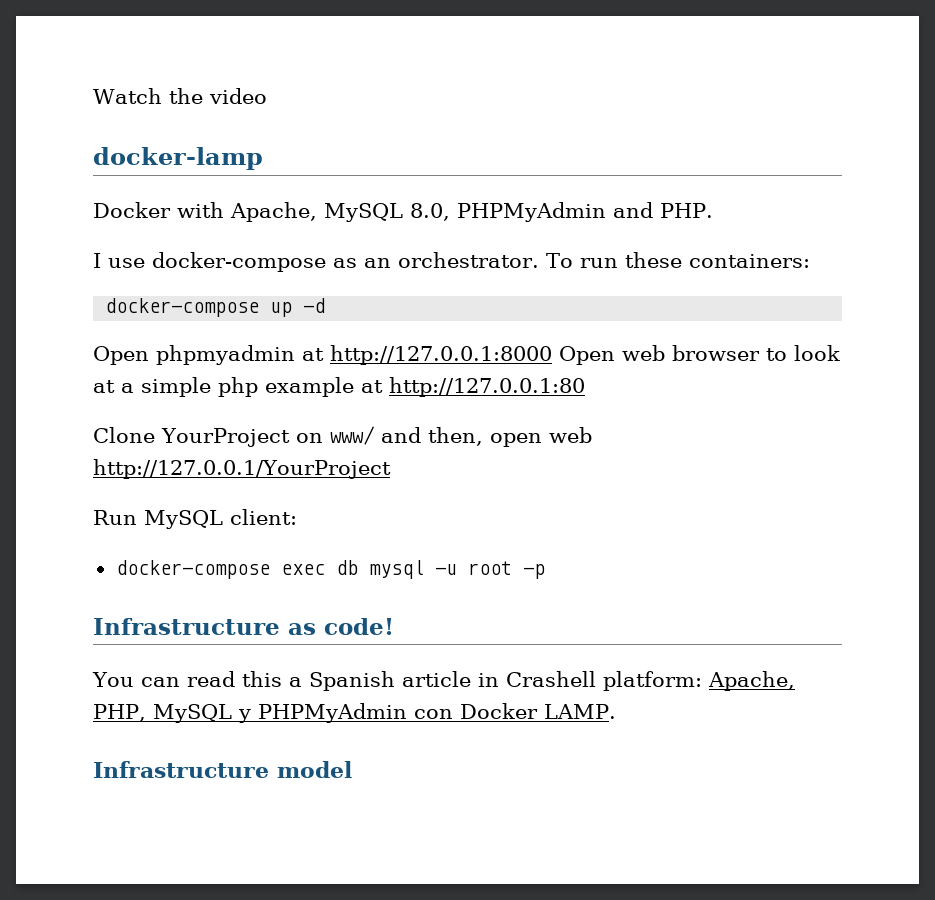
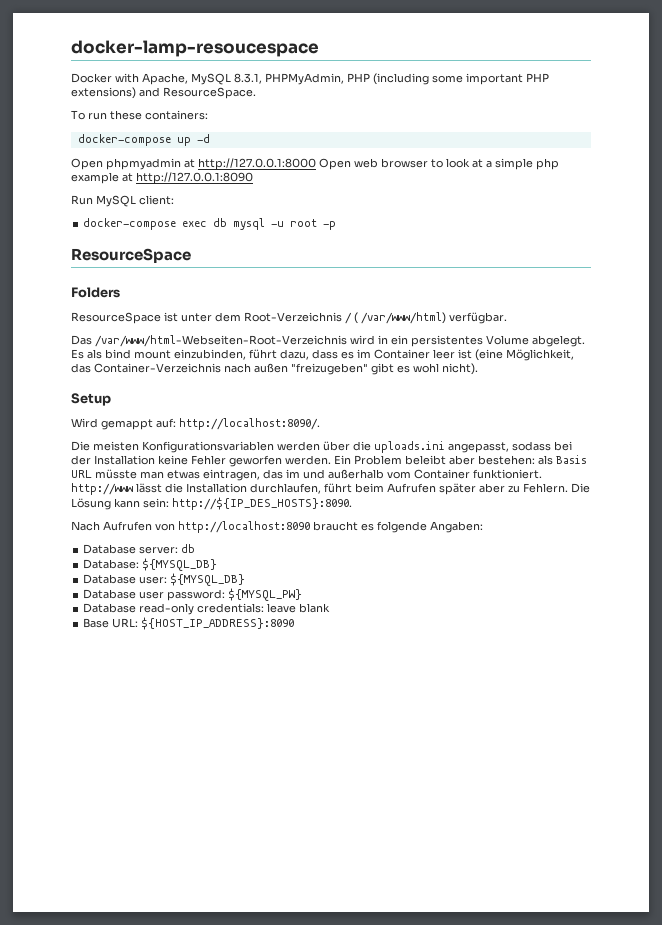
- Watch the video
- docker-lamp
+ docker-lamp-resoucespace
- Docker with Apache, MySQL 8.0, PHPMyAdmin and PHP.
- I use docker-compose as an orchestrator. To run these containers:
+ Docker with Apache, MySQL 8.3.1, PHPMyAdmin, PHP (including some important PHP extensions) and ResourceSpace.
+ To run these containers:
- Open phpmyadmin at http://127.0.0.1:8000 Open web browser to look at a simple php example at http://127.0.0.1:80
- Clone YourProject on www/ and then, open web http://127.0.0.1/YourProject
+ Open phpmyadmin at http://127.0.0.1:8000 Open web browser to look at a simple php example at http://127.0.0.1:8090
  docker-compose exec db mysql -u root -p
- Infrastructure as code!
- You can read this a Spanish article in Crashell platform: Apache, PHP, MySQL y PHPMyAdmin con Docker LAMP.
- Infrastructure model
+ ResourceSpace
+ Folders
+ ResourceSpace ist unter dem Root-Verzeichnis / ( /var/www/html) verfügbar.
+ Das /var/www/html-Webseiten-Root-Verzeichnis wird in ein persistentes Volume abgelegt. Es als bind mount einzubinden, führt dazu, dass es im Container leer ist (eine Möglichkeit, das Container-Verzeichnis nach außen "freizugeben" gibt es wohl nicht).
+ Setup
+ Wird gemappt auf: http://localhost:8090/.
+ Die meisten Konfigurationsvariablen werden über die uploads.ini angepasst, sodass bei der Installation keine Fehler geworfen werden. Ein Problem beleibt aber bestehen: als Basis URL müsste man etwas eintragen, das im und außerhalb vom Container funktioniert. http://www lässt die Installation durchlaufen, führt beim Aufrufen später aber zu Fehlern. Die Lösung kann sein: http://${IP_DES_HOSTS}:8090.
+ Nach Aufrufen von http://localhost:8090 braucht es folgende Angaben:
+ Database server: db
+ Database: ${MYSQL_DB}
+ Database user: ${MYSQL_DB}
+ Database user password: ${MYSQL_PW}
+ Database read-only credentials: leave blank
+ Base URL: ${HOST_IP_ADDRESS}:8090

